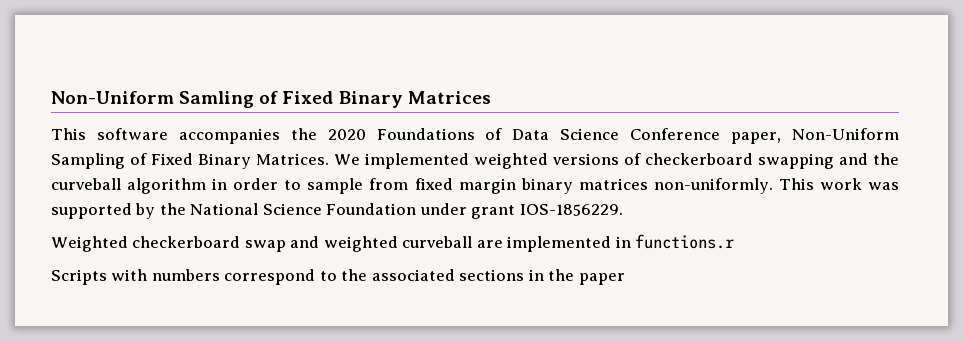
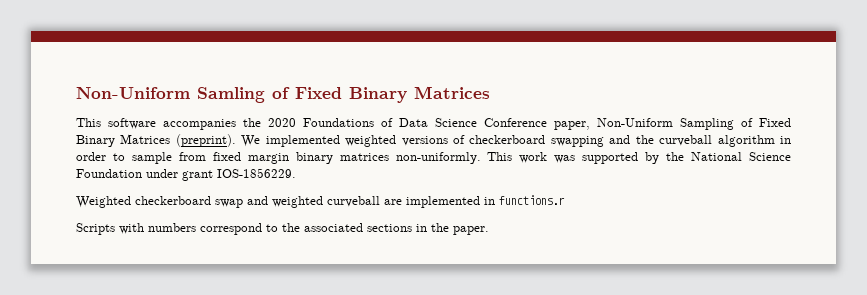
- This software accompanies the 2020 Foundations of Data Science Conference paper, Non-Uniform Sampling of Fixed Binary Matrices.
+ This software accompanies the 2020 Foundations of Data Science Conference paper, Non-Uniform Sampling of Fixed Binary Matrices (preprint).
- Scripts with numbers correspond to the associated sections in the paper
+ Scripts with numbers correspond to the associated sections in the paper.

